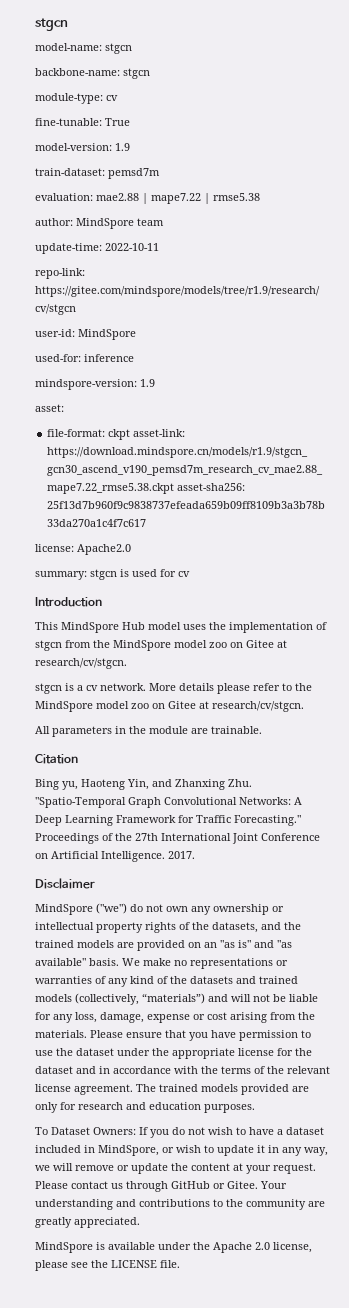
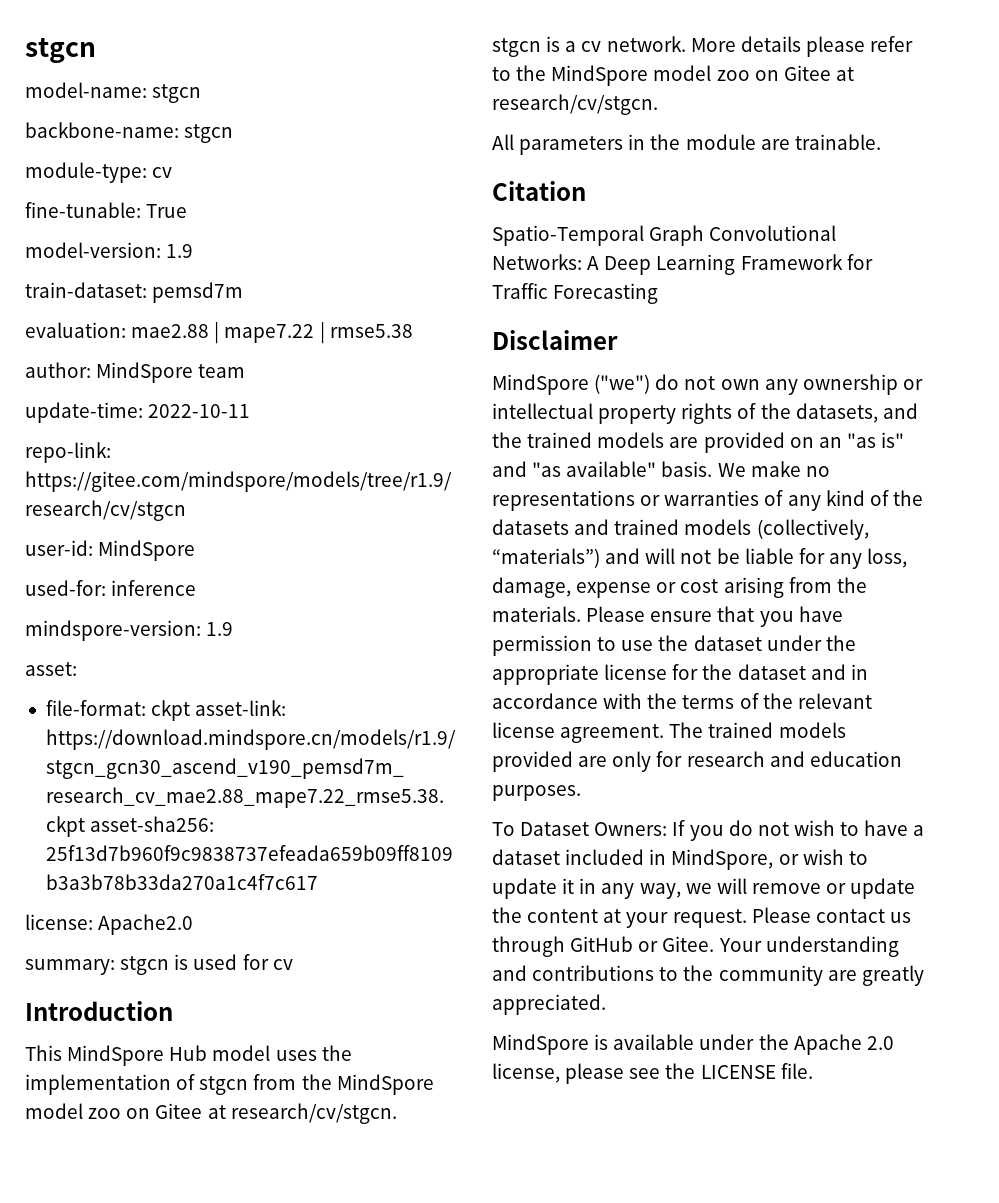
- Bing yu, Haoteng Yin, and Zhanxing Zhu. "Spatio-Temporal Graph Convolutional Networks: A Deep Learning Framework for Traffic Forecasting." Proceedings of the 27th International Joint Conference on Artificial Intelligence. 2017.
+ Spatio-Temporal Graph Convolutional Networks: A Deep Learning Framework for Traffic Forecasting

